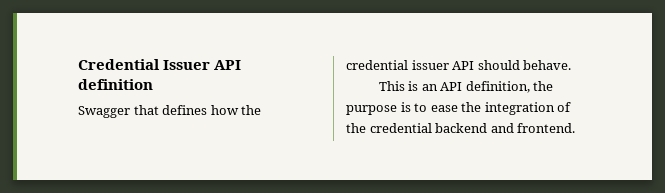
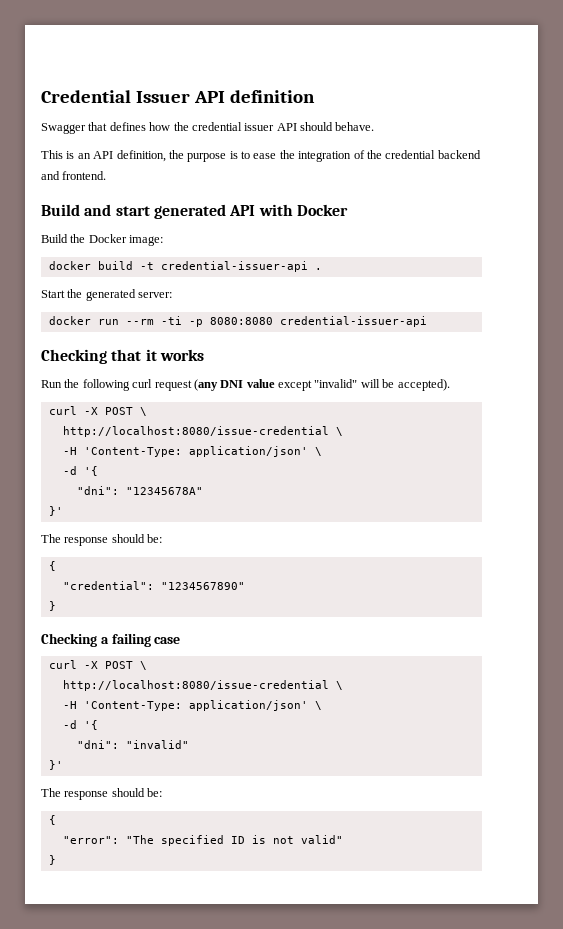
+ Build and start generated API with Docker
+ Build the Docker image:
+ docker build -t credential-issuer-api .
+ Start the generated server:
+ docker run --rm -ti -p 8080:8080 credential-issuer-api
+ Checking that it works
+ Run the following curl request (any DNI value except "invalid" will be accepted).
+ curl -X POST \
+ http://localhost:8080/issue-credential \
+ -H 'Content-Type: application/json' \
+ -d '{
+ "dni": "12345678A"
+ }'
+ The response should be:
+ {
+ "credential": "1234567890"
+ }
+ Checking a failing case
+ curl -X POST \
+ http://localhost:8080/issue-credential \
+ -H 'Content-Type: application/json' \
+ -d '{
+ "dni": "invalid"
+ }'
+ The response should be:
+ {
+ "error": "The specified ID is not valid"
+ }

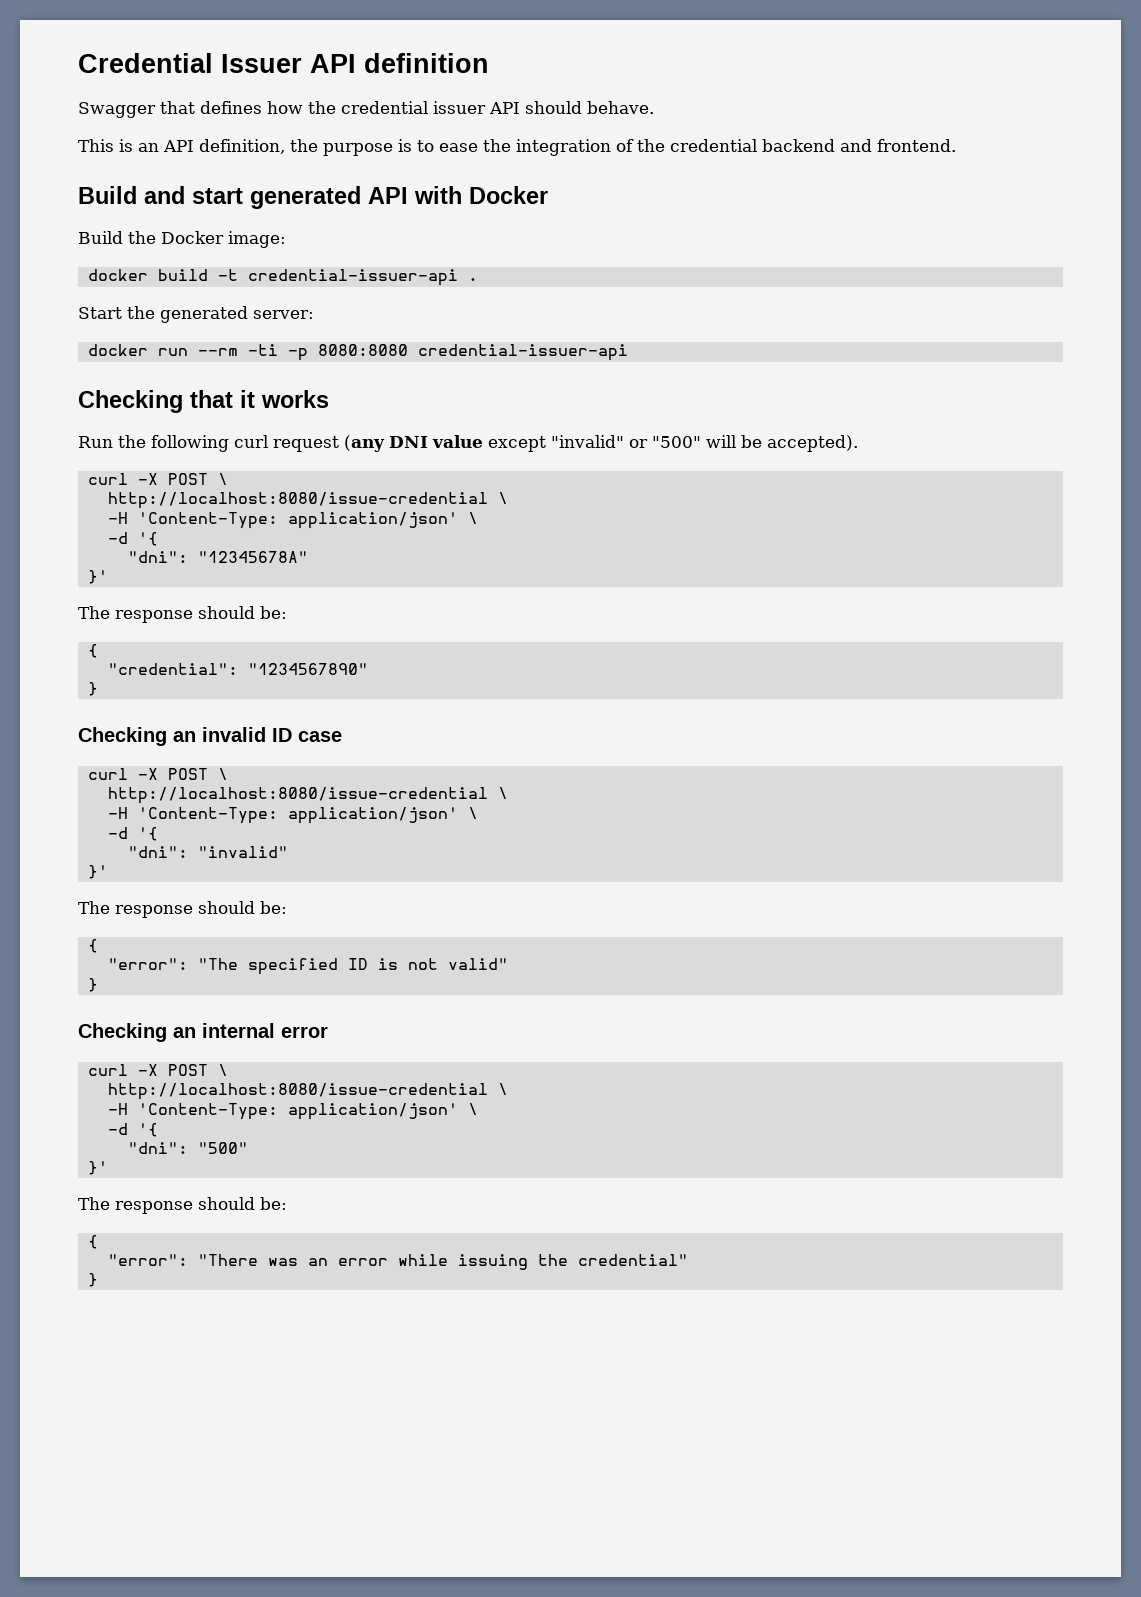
- Run the following curl request (any DNI value except "invalid" will be accepted).
+ Run the following curl request (any DNI value except "invalid" or "500" will be accepted).
- Checking a failing case
+ Checking an invalid ID case
+ Checking an internal error
+ curl -X POST \
+ http://localhost:8080/issue-credential \
+ -H 'Content-Type: application/json' \
+ -d '{
+ "dni": "500"
+ }'
+ The response should be:
+ {
+ "error": "There was an error while issuing the credential"
+ }

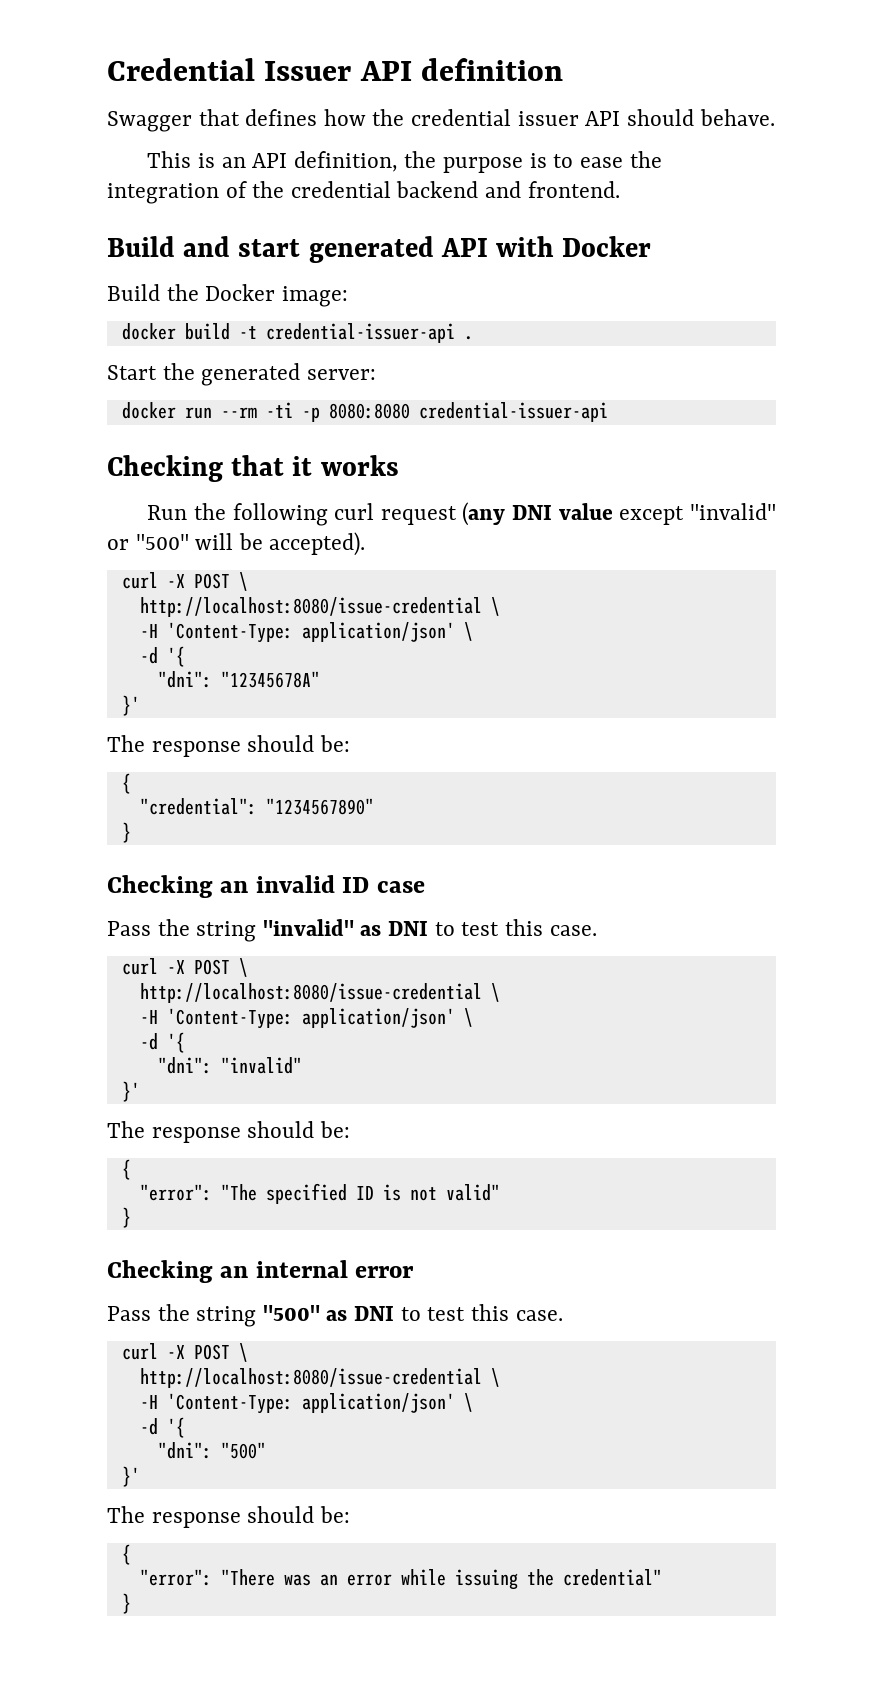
+ Pass the string "invalid" as DNI to test this case.
+ Pass the string "500" as DNI to test this case.

